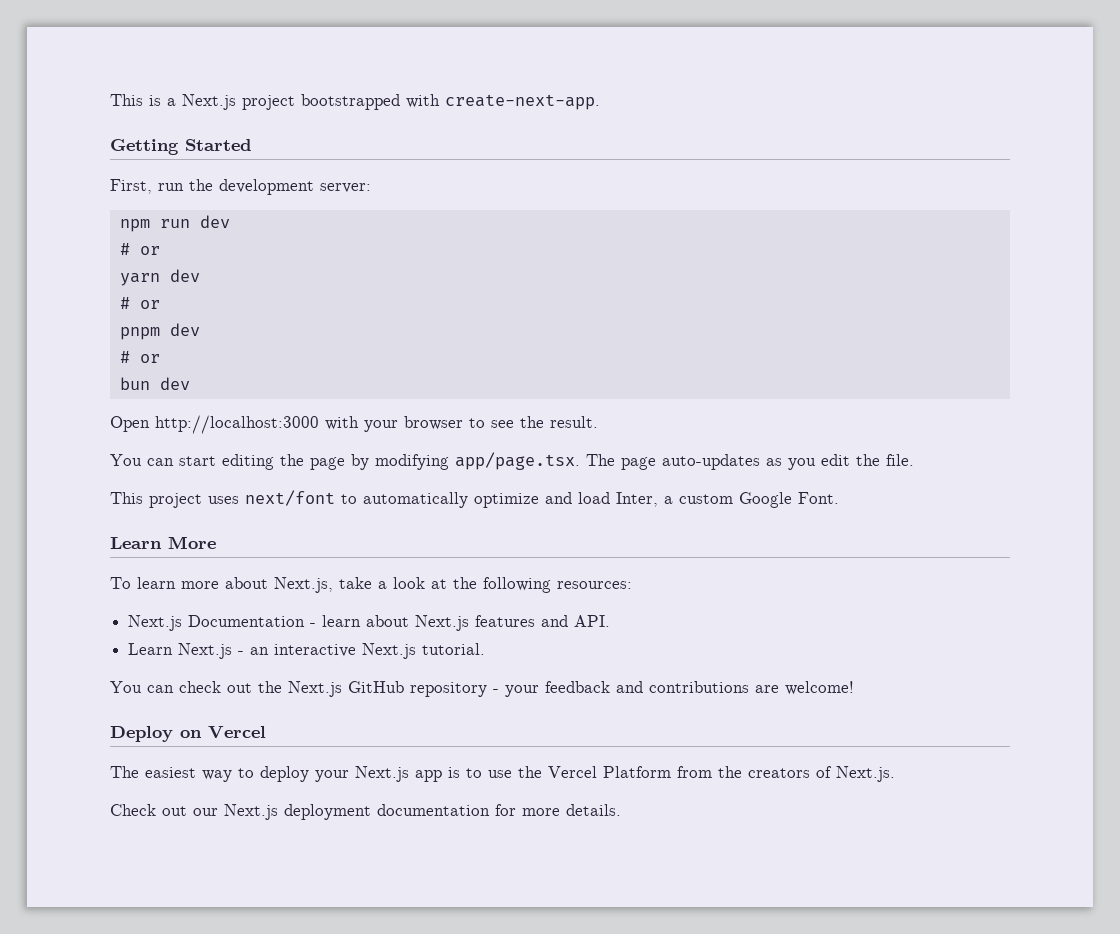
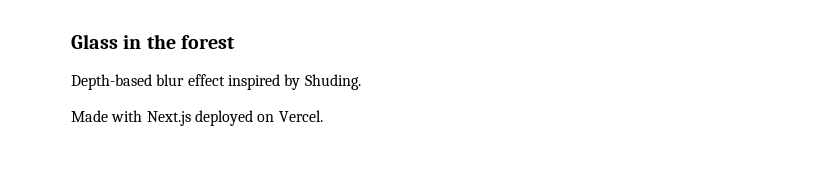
- This is a Next.js project bootstrapped with create-next-app.
- Getting Started
- First, run the development server:
- npm run dev
- # or
- yarn dev
- # or
- pnpm dev
- # or
- bun dev
- Open http://localhost:3000 with your browser to see the result.
- You can start editing the page by modifying app/page.tsx. The page auto-updates as you edit the file.
- This project uses next/font to automatically optimize and load Inter, a custom Google Font.
- Learn More
- To learn more about Next.js, take a look at the following resources:
- Next.js Documentation - learn about Next.js features and API.
- Learn Next.js - an interactive Next.js tutorial.
- You can check out the Next.js GitHub repository - your feedback and contributions are welcome!
- Deploy on Vercel
- The easiest way to deploy your Next.js app is to use the Vercel Platform from the creators of Next.js.
- Check out our Next.js deployment documentation for more details.
+ Glass in the forest
+ Depth-based blur effect inspired by Shuding.
+ Made with Next.js deployed on Vercel.

